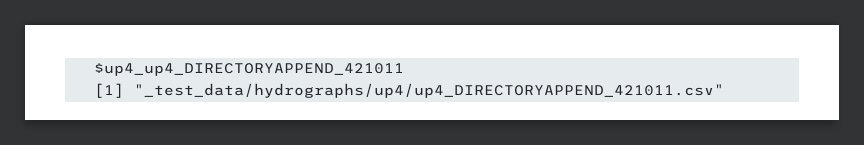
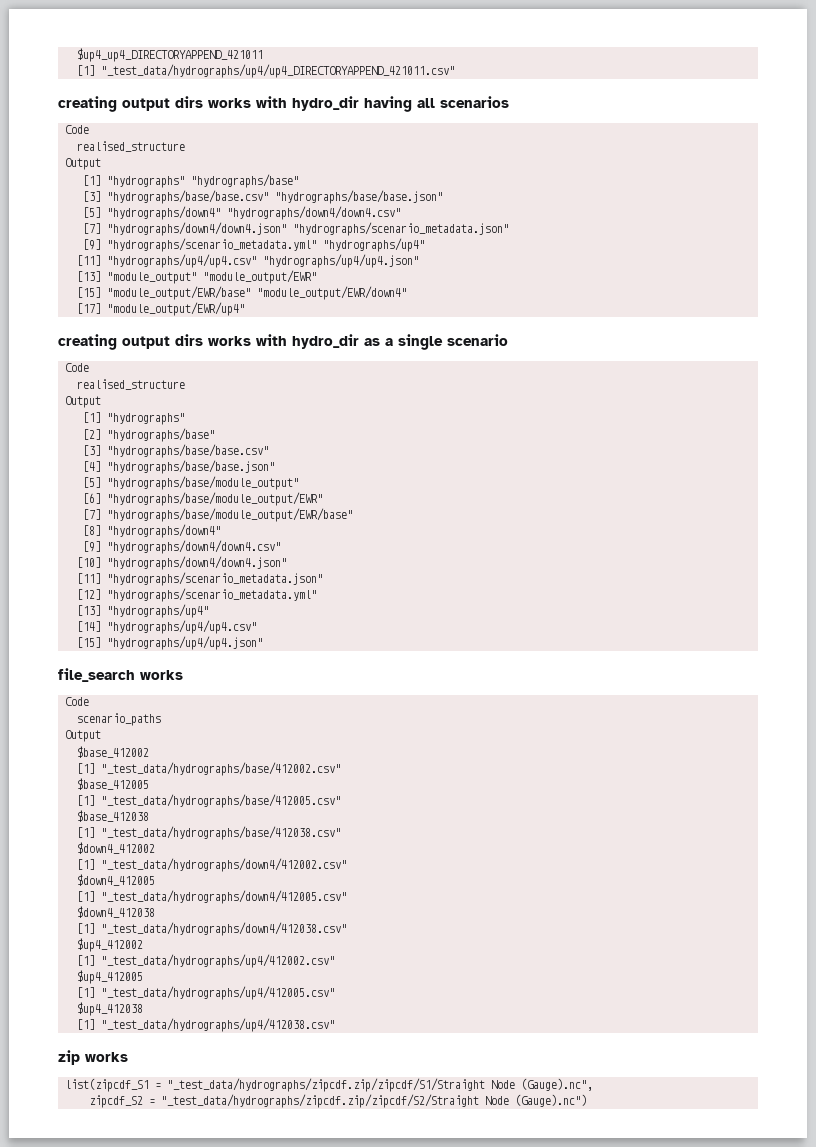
+ creating output dirs works with hydro_dir having all scenarios
+ Code
+ realised_structure
+ Output
+ [1] "hydrographs" "hydrographs/base"
+ [3] "hydrographs/base/base.csv" "hydrographs/base/base.json"
+ [5] "hydrographs/down4" "hydrographs/down4/down4.csv"
+ [7] "hydrographs/down4/down4.json" "hydrographs/scenario_metadata.json"
+ [9] "hydrographs/scenario_metadata.yml" "hydrographs/up4"
+ [11] "hydrographs/up4/up4.csv" "hydrographs/up4/up4.json"
+ [13] "module_output" "module_output/EWR"
+ [15] "module_output/EWR/base" "module_output/EWR/down4"
+ [17] "module_output/EWR/up4"
+ creating output dirs works with hydro_dir as a single scenario
+ Code
+ realised_structure
+ Output
+ [1] "hydrographs"
+ [2] "hydrographs/base"
+ [3] "hydrographs/base/base.csv"
+ [4] "hydrographs/base/base.json"
+ [5] "hydrographs/base/module_output"
+ [6] "hydrographs/base/module_output/EWR"
+ [7] "hydrographs/base/module_output/EWR/base"
+ [8] "hydrographs/down4"
+ [9] "hydrographs/down4/down4.csv"
+ [10] "hydrographs/down4/down4.json"
+ [11] "hydrographs/scenario_metadata.json"
+ [12] "hydrographs/scenario_metadata.yml"
+ [13] "hydrographs/up4"
+ [14] "hydrographs/up4/up4.csv"
+ [15] "hydrographs/up4/up4.json"
+ file_search works
+ Code
+ scenario_paths
+ Output
+ $base_412002
+ [1] "_test_data/hydrographs/base/412002.csv"
+ $base_412005
+ [1] "_test_data/hydrographs/base/412005.csv"
+ $base_412038
+ [1] "_test_data/hydrographs/base/412038.csv"
+ $down4_412002
+ [1] "_test_data/hydrographs/down4/412002.csv"
+ $down4_412005
+ [1] "_test_data/hydrographs/down4/412005.csv"
+ $down4_412038
+ [1] "_test_data/hydrographs/down4/412038.csv"
+ $up4_412002
+ [1] "_test_data/hydrographs/up4/412002.csv"
+ $up4_412005
+ [1] "_test_data/hydrographs/up4/412005.csv"
+ $up4_412038
+ [1] "_test_data/hydrographs/up4/412038.csv"
+ zip works
+ list(zipcdf_S1 = "_test_data/hydrographs/zipcdf.zip/zipcdf/S1/Straight Node (Gauge).nc",
+ zipcdf_S2 = "_test_data/hydrographs/zipcdf.zip/zipcdf/S2/Straight Node (Gauge).nc")

